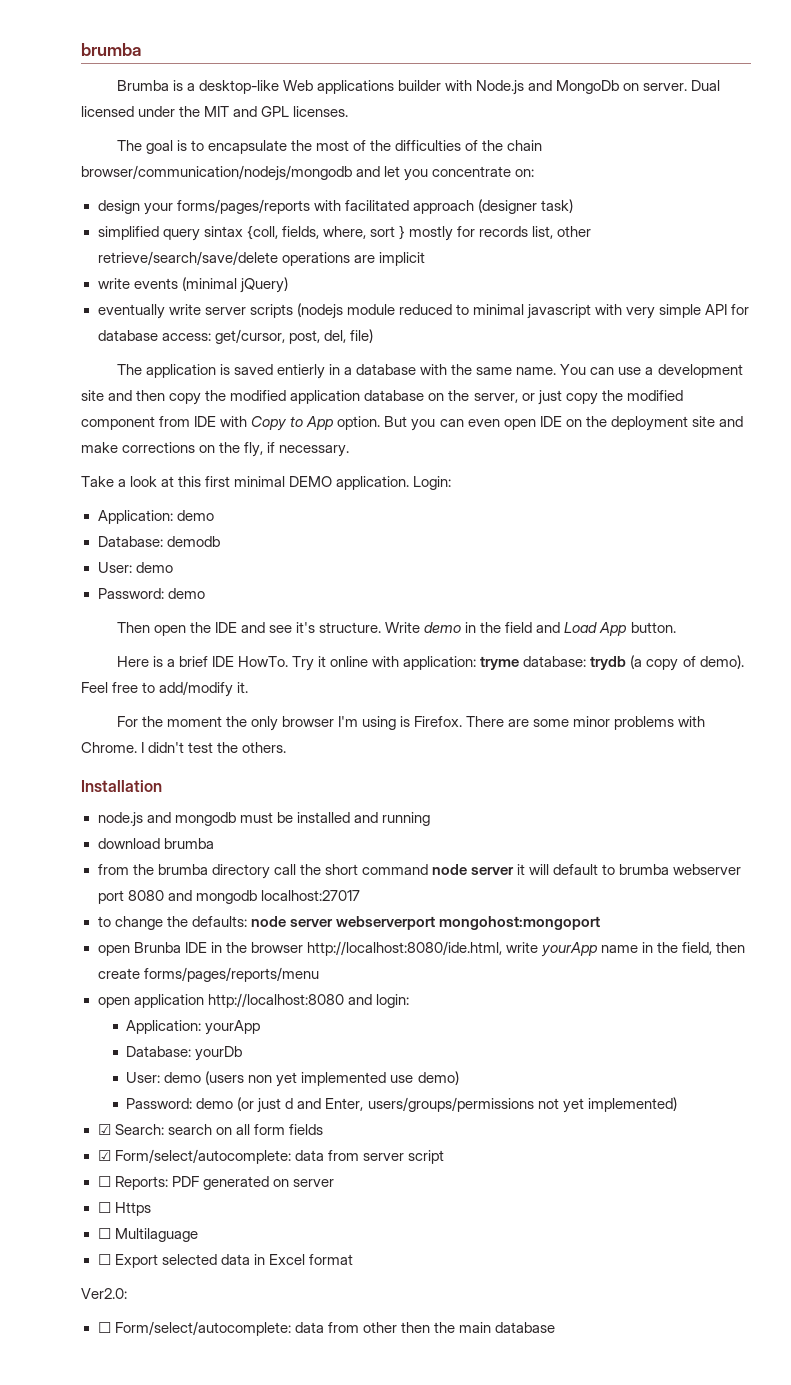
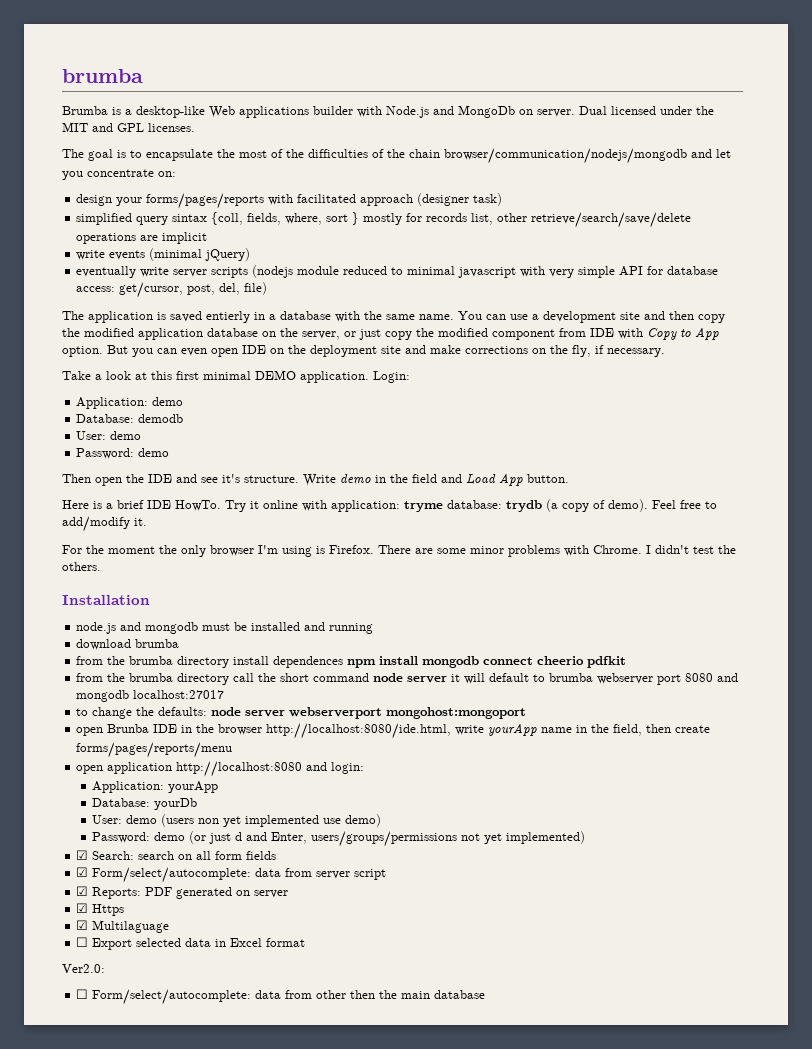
+ from the brumba directory install dependences npm install mongodb connect cheerio pdfkit
- ☐ Reports: PDF generated on server
+ ☑ Reports: PDF generated on server
- ☐ Https
+ ☑ Https
- ☐ Multilaguage
+ ☑ Multilaguage

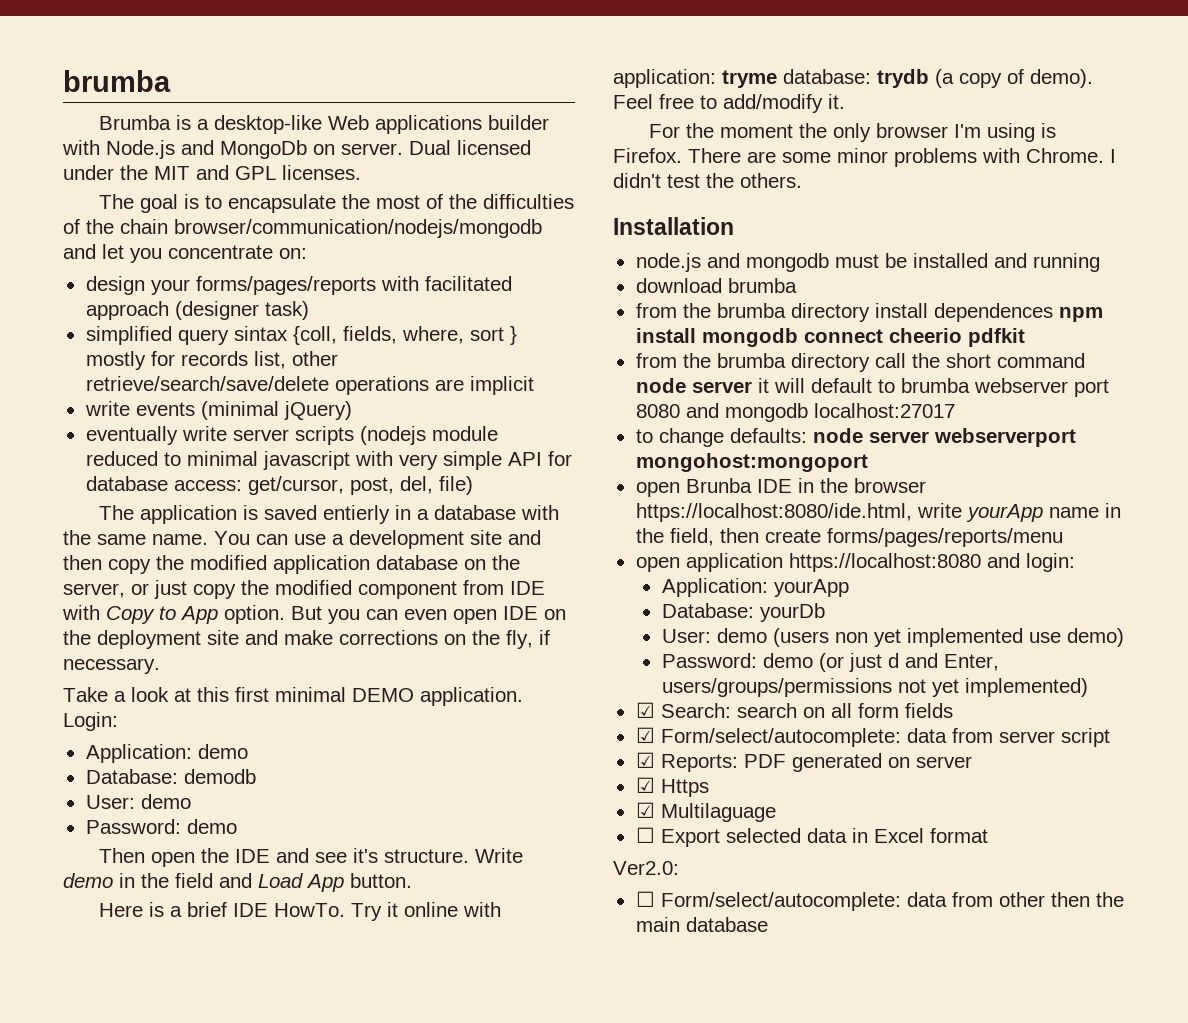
- to change the defaults: node server webserverport mongohost:mongoport
+ to change defaults: node server webserverport mongohost:mongoport
- open Brunba IDE in the browser http://localhost:8080/ide.html, write yourApp name in the field, then create forms/pages/reports/menu
+ open Brunba IDE in the browser https://localhost:8080/ide.html, write yourApp name in the field, then create forms/pages/reports/menu
- open application http://localhost:8080 and login:
+ open application https://localhost:8080 and login:

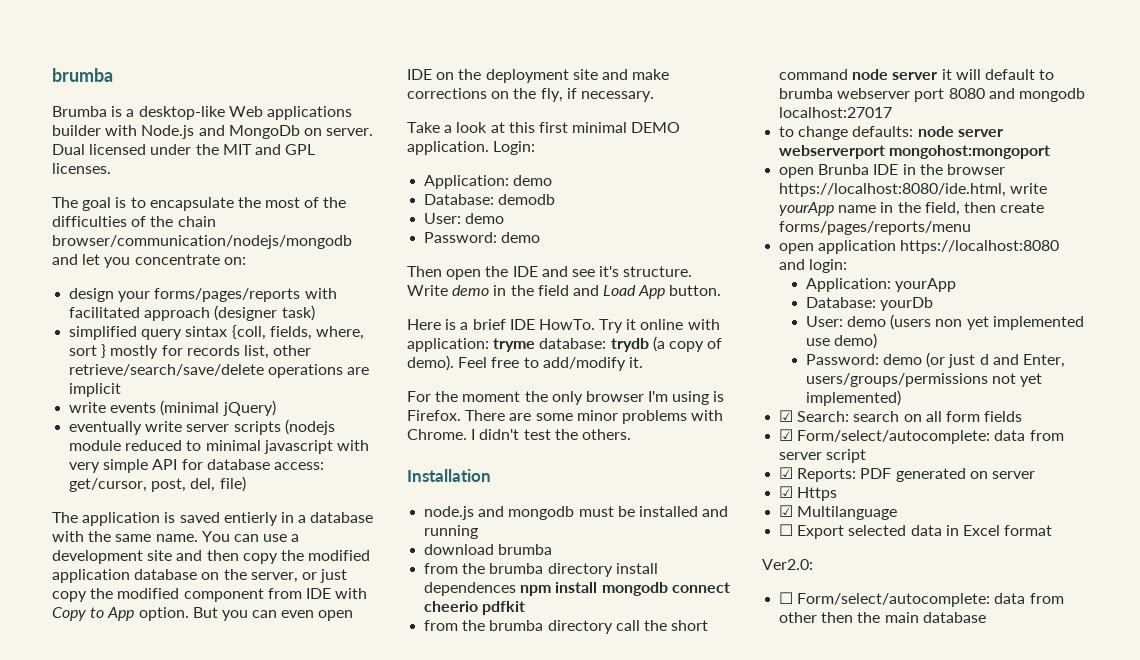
- ☑ Multilaguage
+ ☑ Multilanguage

